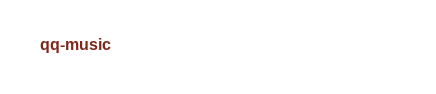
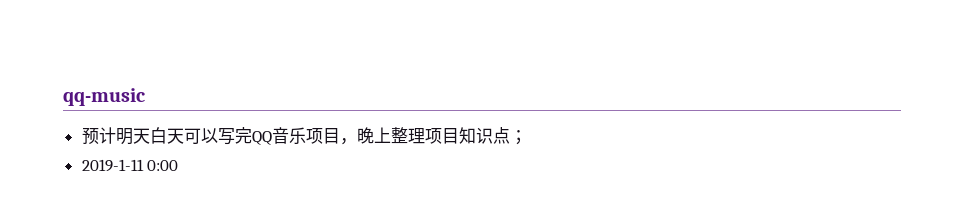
+ 预计明天白天可以写完QQ音乐项目，晚上整理项目知识点；
+ 2019-1-11 0:00

